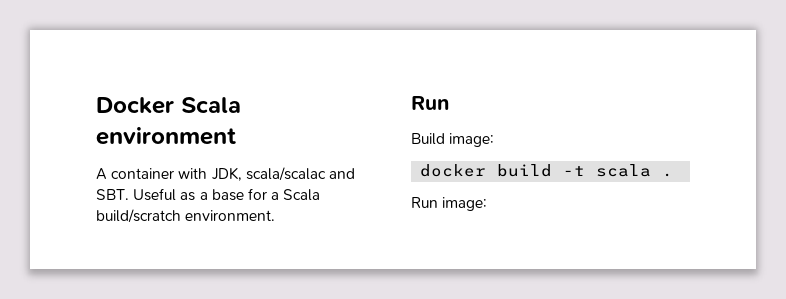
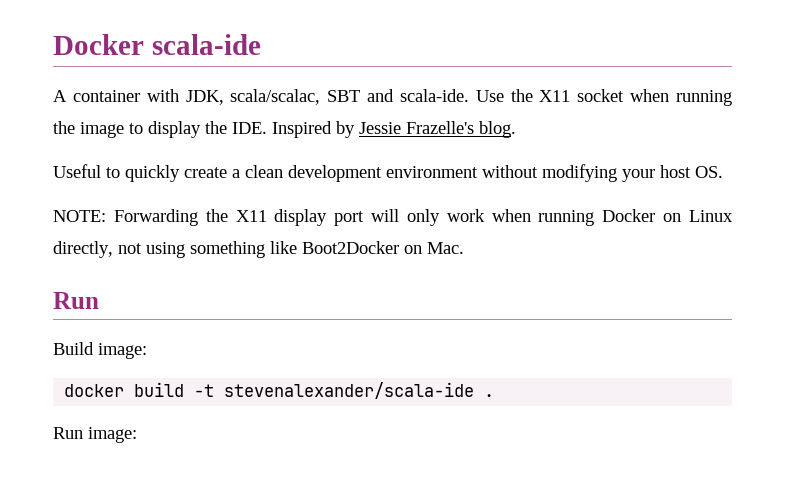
- Docker Scala environment
+ Docker scala-ide
- A container with JDK, scala/scalac and SBT. Useful as a base for a Scala build/scratch environment.
+ A container with JDK, scala/scalac, SBT and scala-ide. Use the X11 socket when running the image to display the IDE. Inspired by Jessie Frazelle's blog.
+ Useful to quickly create a clean development environment without modifying your host OS.
+ NOTE: Forwarding the X11 display port will only work when running Docker on Linux directly, not using something like Boot2Docker on Mac.
- docker build -t scala .
+ docker build -t stevenalexander/scala-ide .

